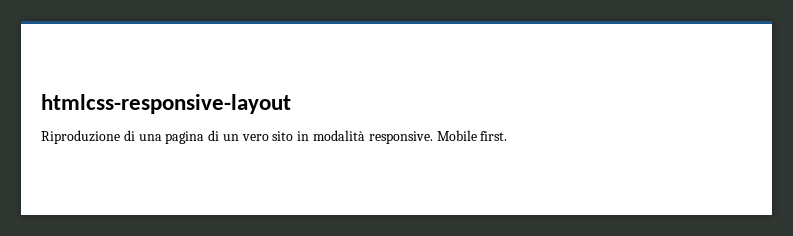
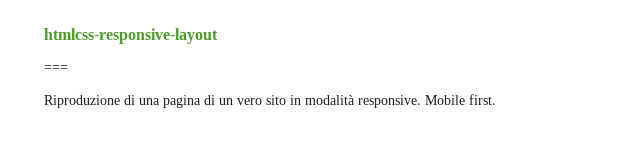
+ ===

